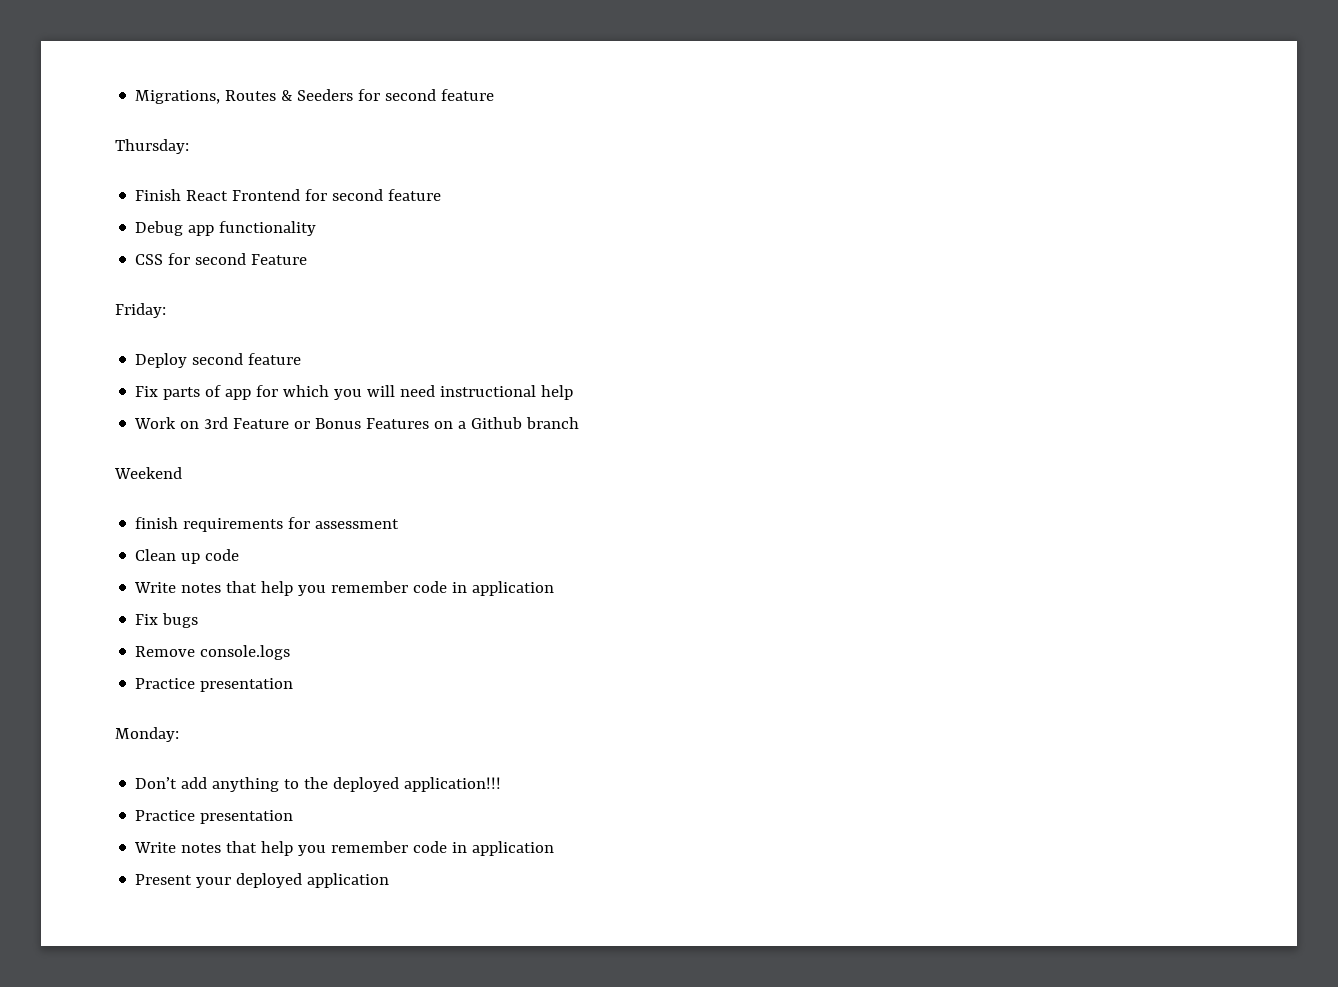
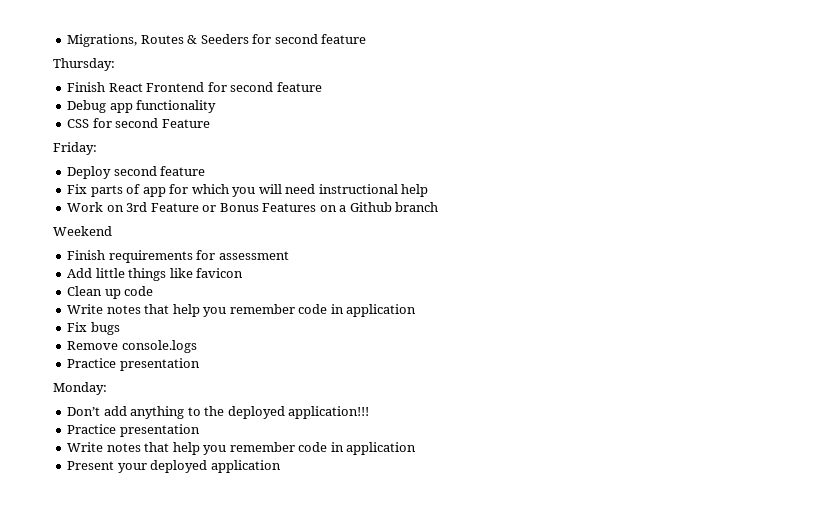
- finish requirements for assessment
+ Finish requirements for assessment
+ Add little things like favicon

